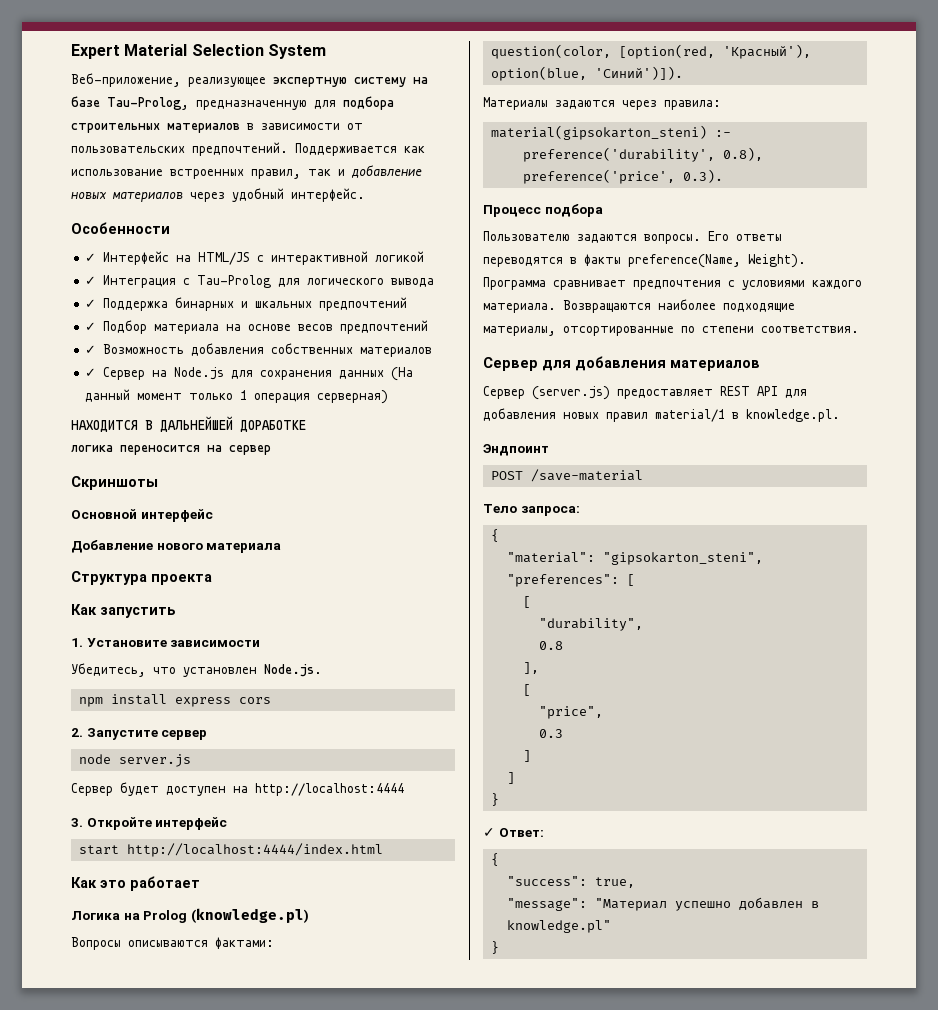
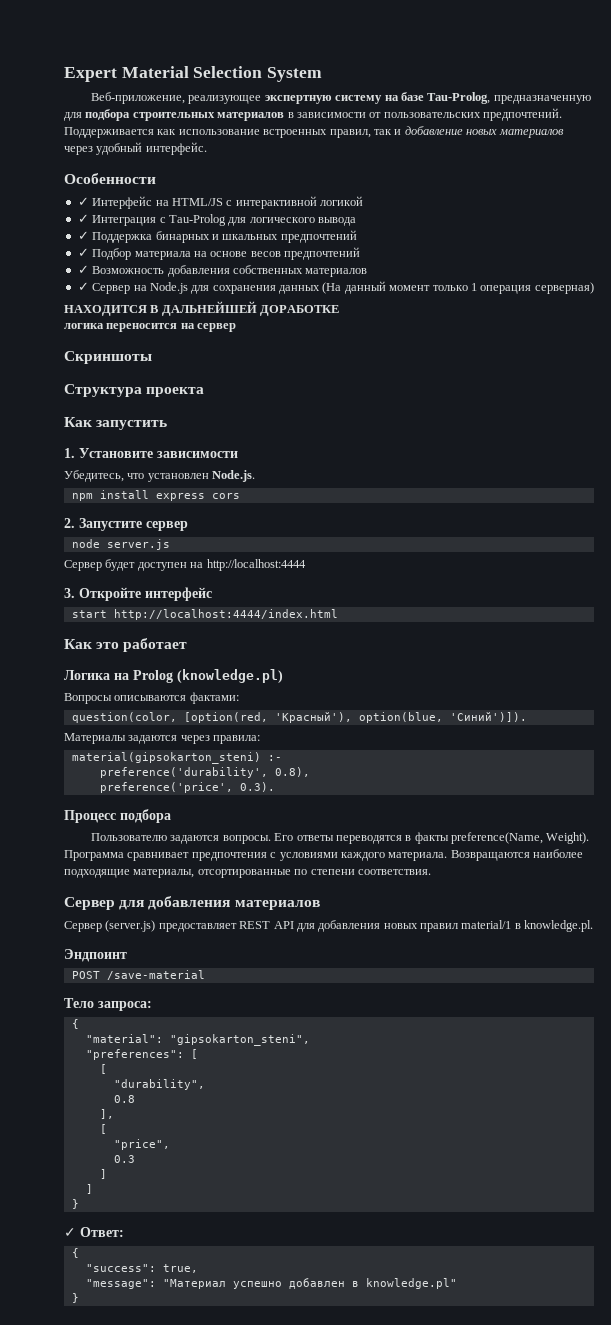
- Основной интерфейс
- Добавление нового материала

